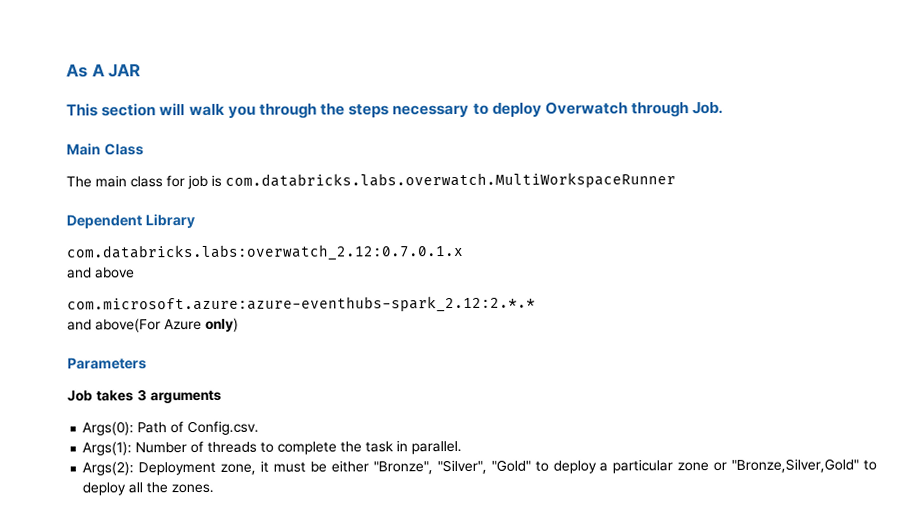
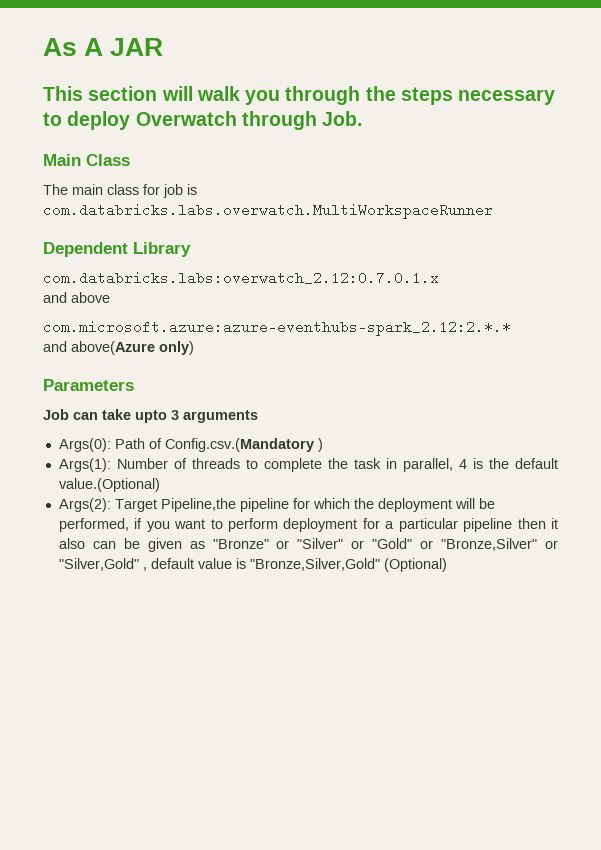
- and above(For Azure only)
+ and above(Azure only)
- Job takes 3 arguments
+ Job can take upto 3 arguments
- Args(0): Path of Config.csv.
+ Args(0): Path of Config.csv.(Mandatory )
- Args(1): Number of threads to complete the task in parallel.
- Args(2): Deployment zone, it must be either "Bronze", "Silver", "Gold" to deploy a particular zone or "Bronze,Silver,Gold" to deploy all the zones.
+ Args(1): Number of threads to complete the task in parallel, 4 is the default value.(Optional)
+ Args(2): Target Pipeline,the pipeline for which the deployment will be performed, if you want to perform deployment for a particular pipeline then it also can be given as "Bronze" or "Silver" or "Gold" or "Bronze,Silver" or "Silver,Gold" , default value is "Bronze,Silver,Gold" (Optional)

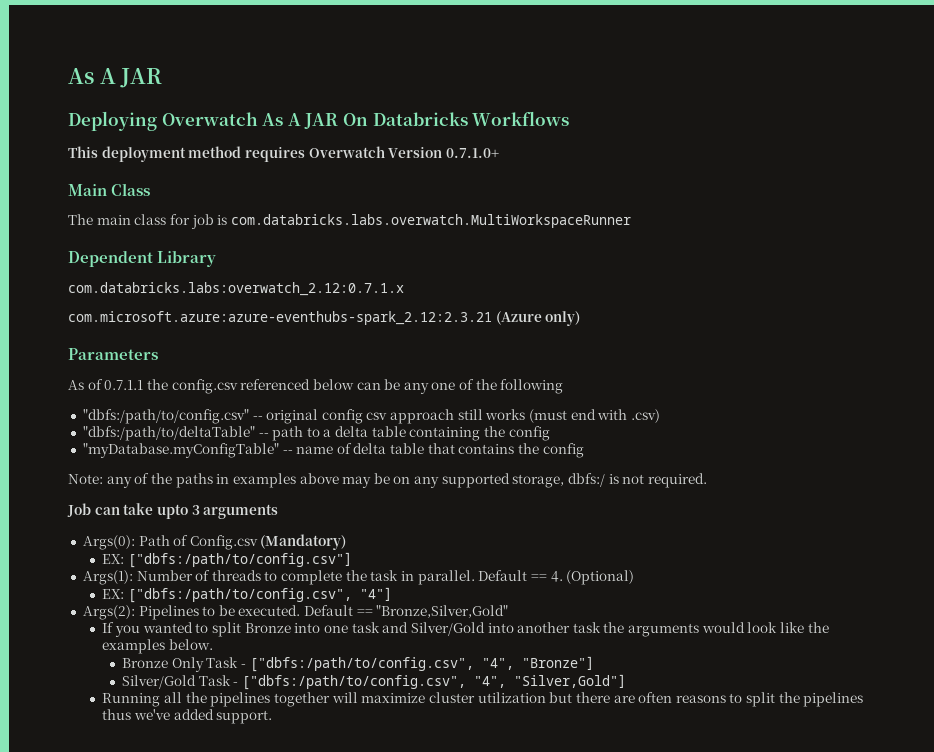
- This section will walk you through the steps necessary to deploy Overwatch through Job.
+ Deploying Overwatch As A JAR On Databricks Workflows
+ This deployment method requires Overwatch Version 0.7.1.0+
- com.databricks.labs:overwatch_2.12:0.7.0.1.x
- and above
- com.microsoft.azure:azure-eventhubs-spark_2.12:2.*.*
- and above(Azure only)
+ com.databricks.labs:overwatch_2.12:0.7.1.x
+ com.microsoft.azure:azure-eventhubs-spark_2.12:2.3.21 (Azure only)
  Parameters
+ As of 0.7.1.1 the config.csv referenced below can be any one of the following
+ "dbfs:/path/to/config.csv" -- original config csv approach still works (must end with .csv)
+ "dbfs:/path/to/deltaTable" -- path to a delta table containing the config
+ "myDatabase.myConfigTable" -- name of delta table that contains the config
+ Note: any of the paths in examples above may be on any supported storage, dbfs:/ is not required.
- Args(0): Path of Config.csv.(Mandatory )
+ Args(0): Path of Config.csv (Mandatory)
+ EX: ["dbfs:/path/to/config.csv"]
- Args(1): Number of threads to complete the task in parallel, 4 is the default value.(Optional)
- Args(2): Target Pipeline,the pipeline for which the deployment will be performed, if you want to perform deployment for a particular pipeline then it also can be given as "Bronze" or "Silver" or "Gold" or "Bronze,Silver" or "Silver,Gold" , default value is "Bronze,Silver,Gold" (Optional)
+ Args(1): Number of threads to complete the task in parallel. Default == 4. (Optional)
+ EX: ["dbfs:/path/to/config.csv", "4"]
+ Args(2): Pipelines to be executed. Default == "Bronze,Silver,Gold"
+ If you wanted to split Bronze into one task and Silver/Gold into another task the arguments would look like the examples below.
+ Bronze Only Task - ["dbfs:/path/to/config.csv", "4", "Bronze"]
+ Silver/Gold Task - ["dbfs:/path/to/config.csv", "4", "Silver,Gold"]
+ Running all the pipelines together will maximize cluster utilization but there are often reasons to split the pipelines thus we've added support.

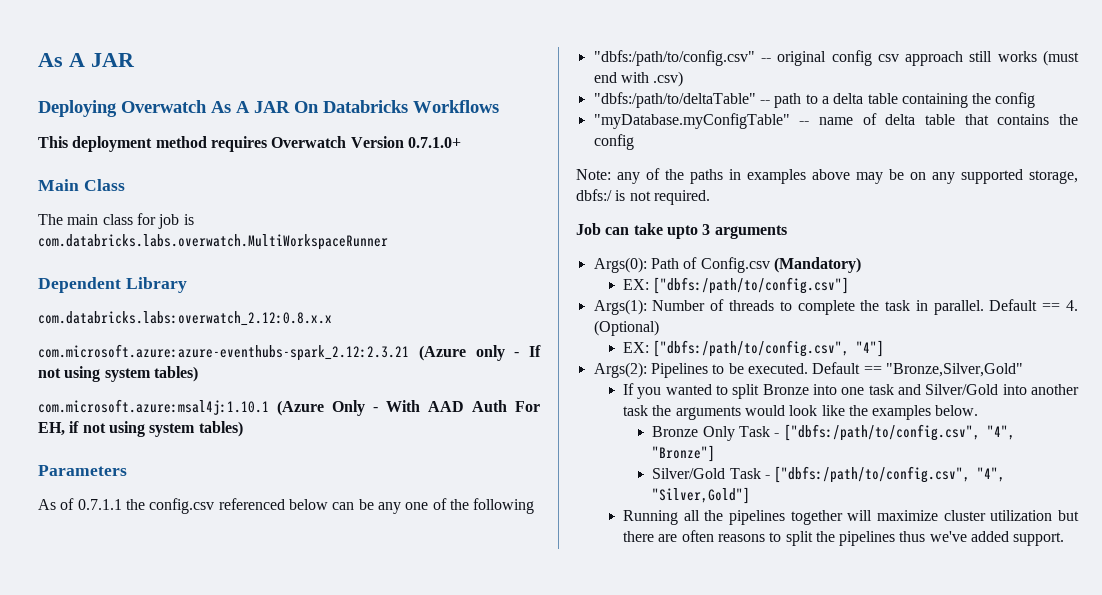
- com.databricks.labs:overwatch_2.12:0.7.1.x
+ com.databricks.labs:overwatch_2.12:0.8.x.x
- com.microsoft.azure:azure-eventhubs-spark_2.12:2.3.21 (Azure only)
+ com.microsoft.azure:azure-eventhubs-spark_2.12:2.3.21 (Azure only - If not using system tables)
+ com.microsoft.azure:msal4j:1.10.1 (Azure Only - With AAD Auth For EH, if not using system tables)

